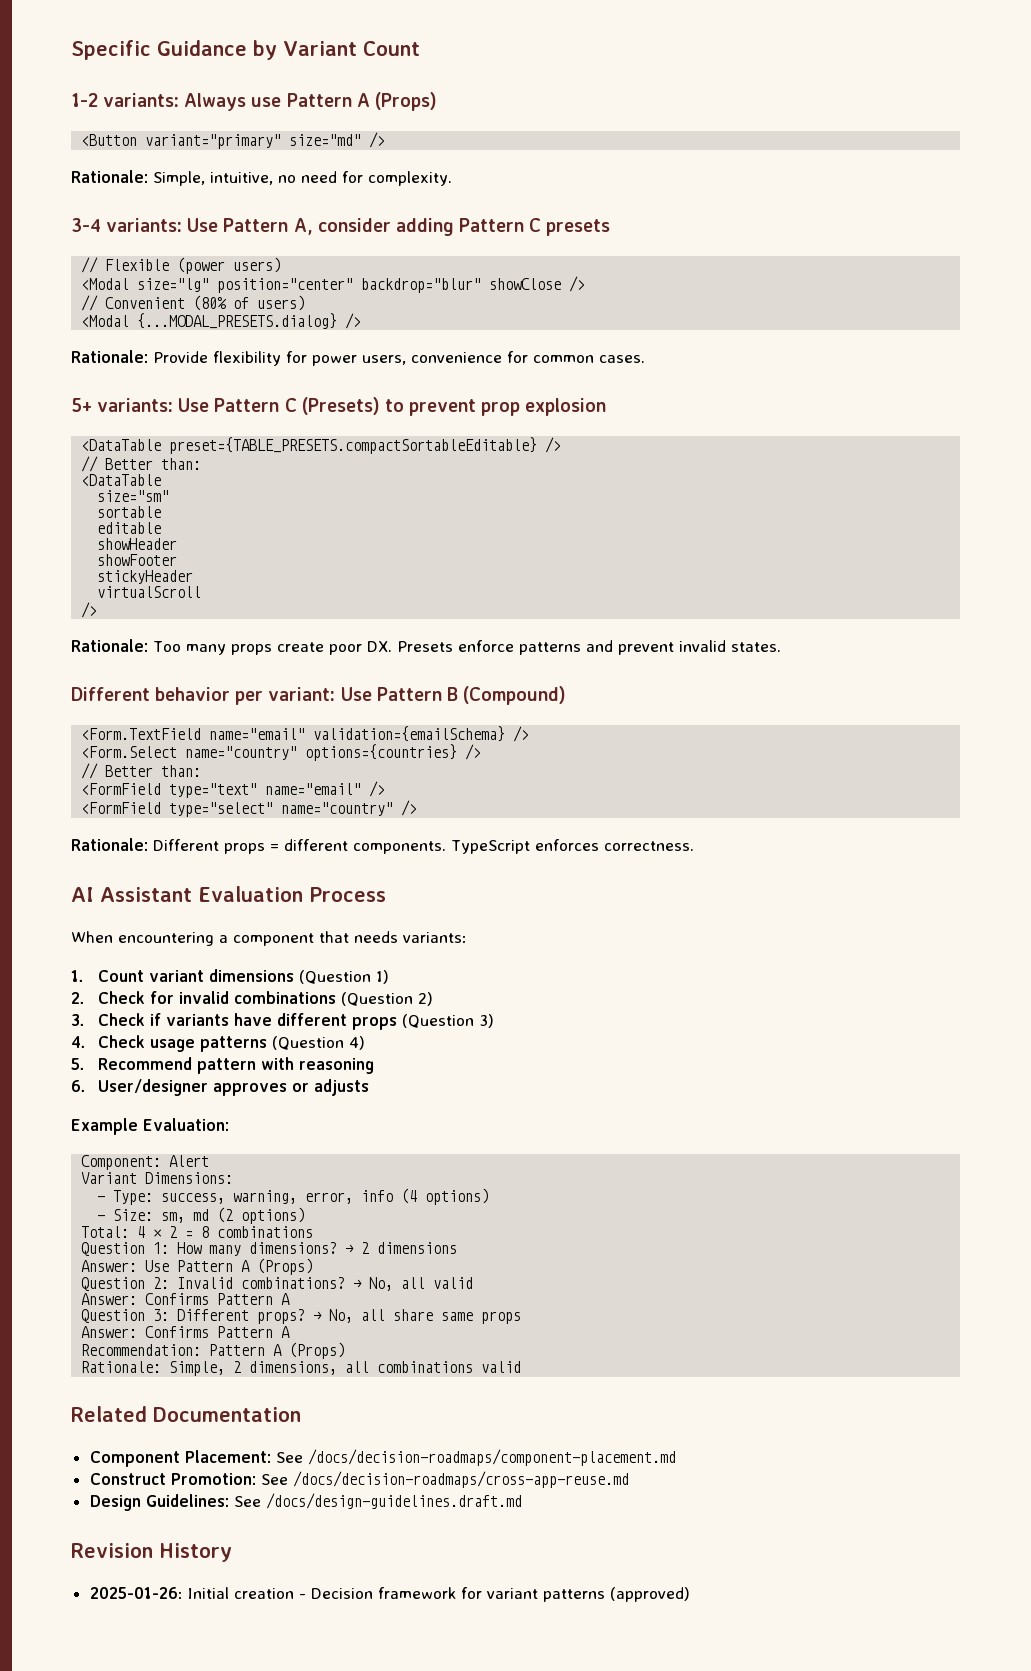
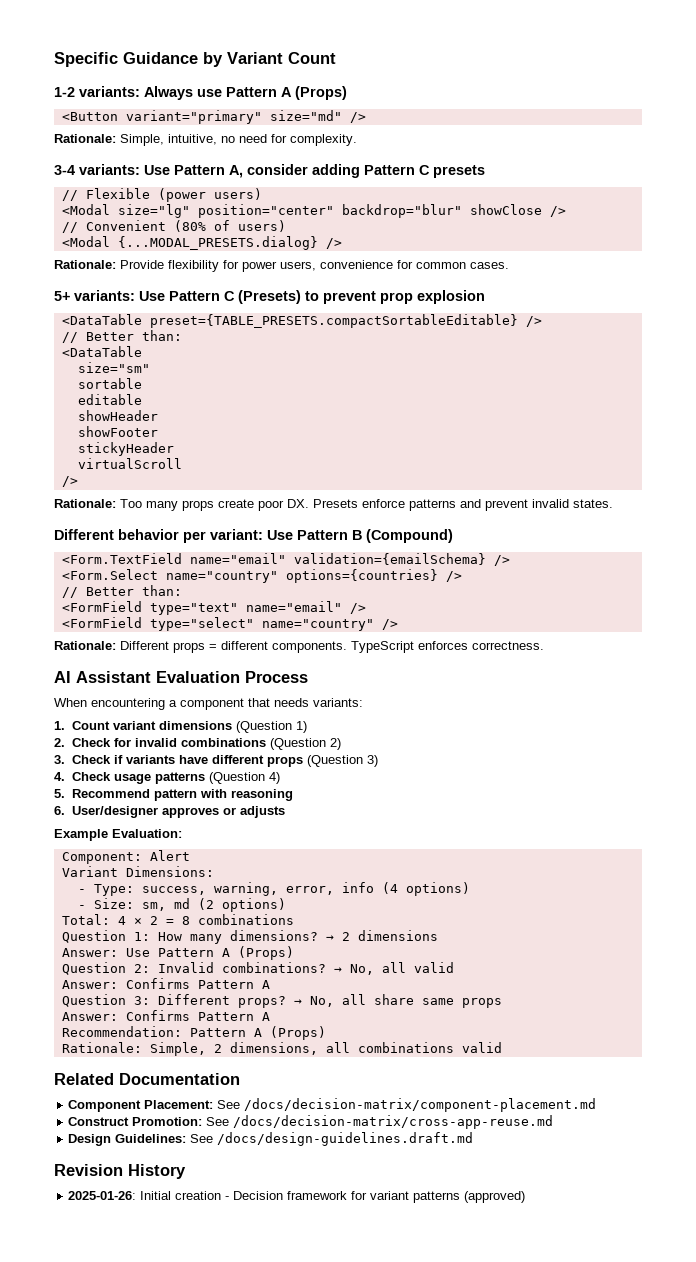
- Component Placement: See /docs/decision-roadmaps/component-placement.md
+ Component Placement: See /docs/decision-matrix/component-placement.md
- Construct Promotion: See /docs/decision-roadmaps/cross-app-reuse.md
+ Construct Promotion: See /docs/decision-matrix/cross-app-reuse.md

